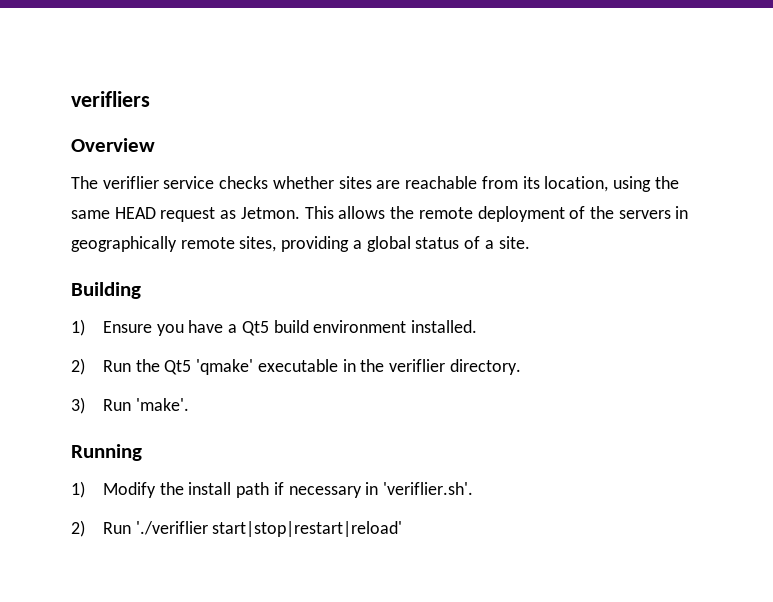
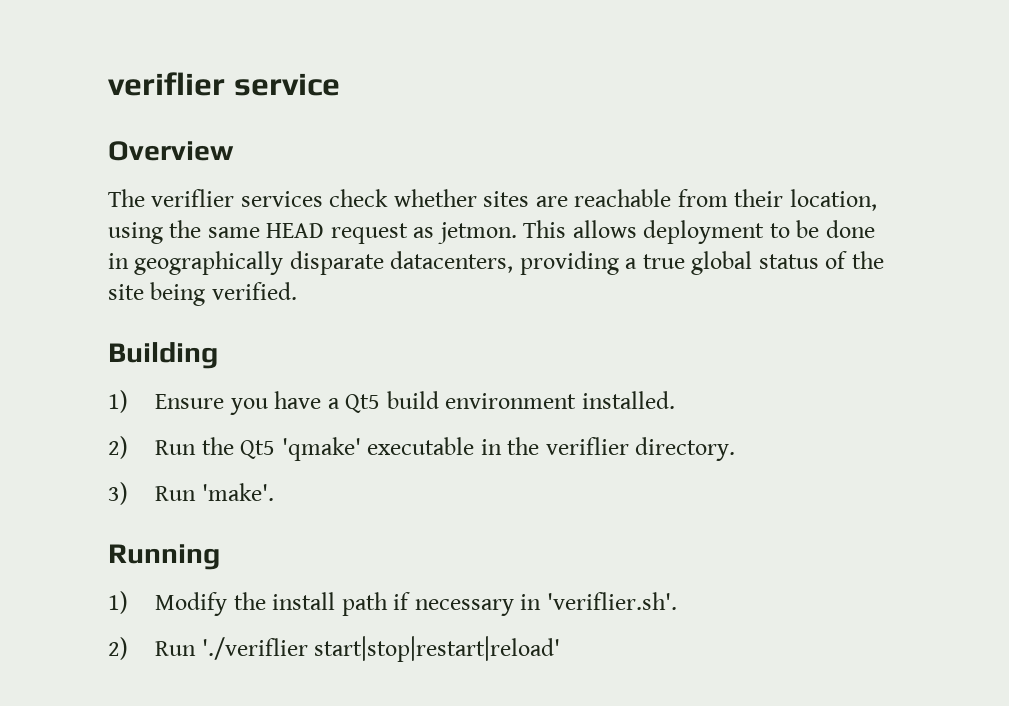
- verifliers
+ veriflier service
- The veriflier service checks whether sites are reachable from its location, using the same HEAD request as Jetmon.
+ The veriflier services check whether sites are reachable from their location, using the same HEAD request as jetmon.
- This allows the remote deployment of the servers in geographically remote sites, providing a global status of a site.
+ This allows deployment to be done in geographically disparate datacenters, providing a true global status of the site being verified.

